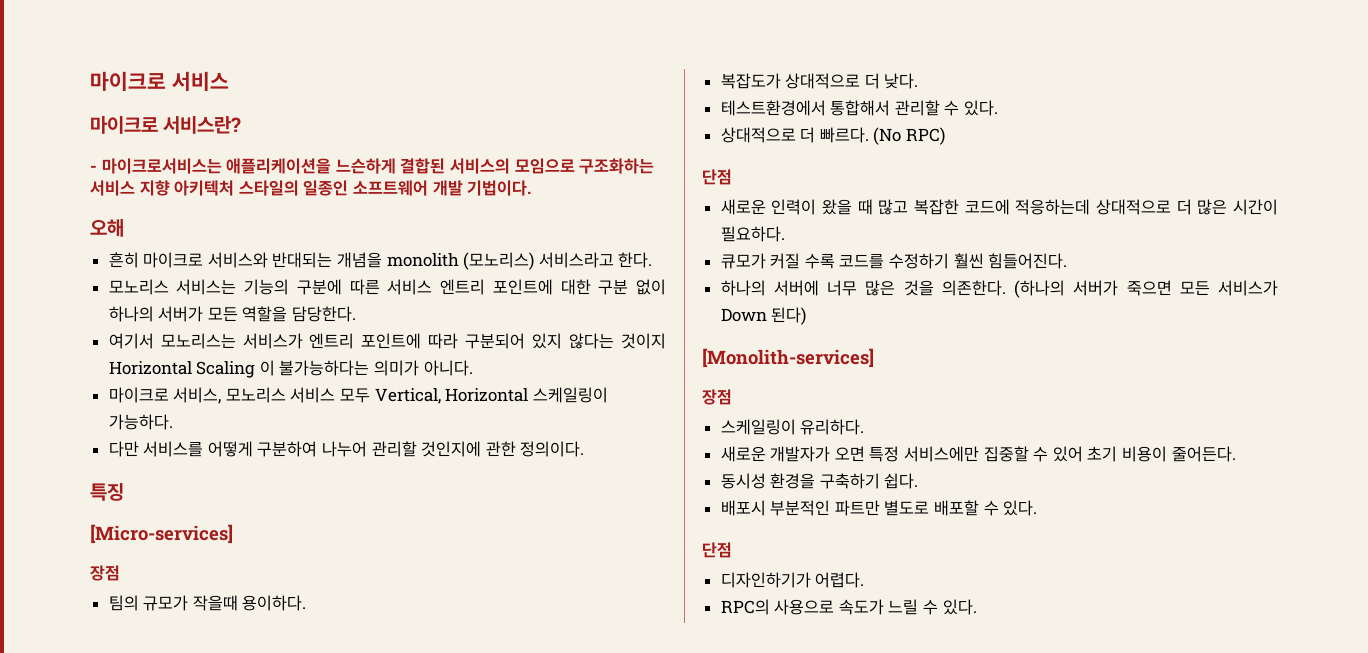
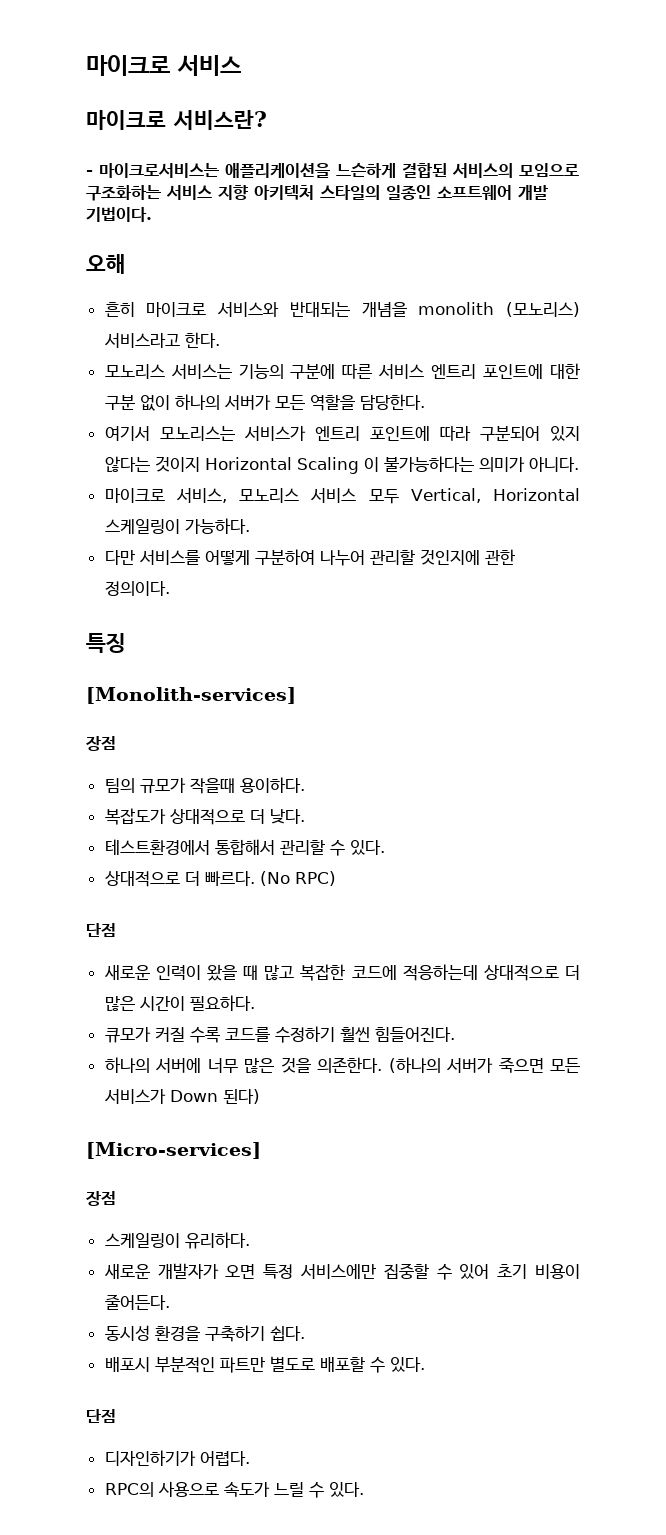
- [Micro-services]
+ [Monolith-services]
- [Monolith-services]
+ [Micro-services]

